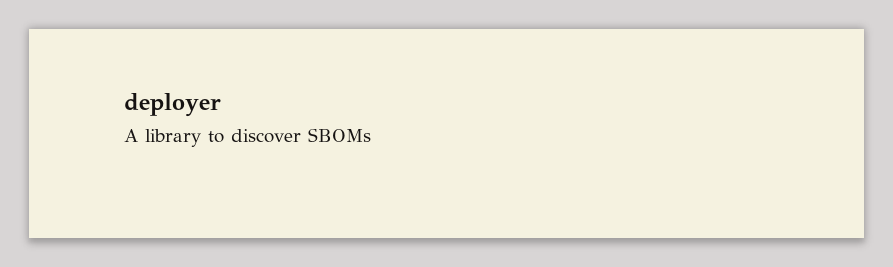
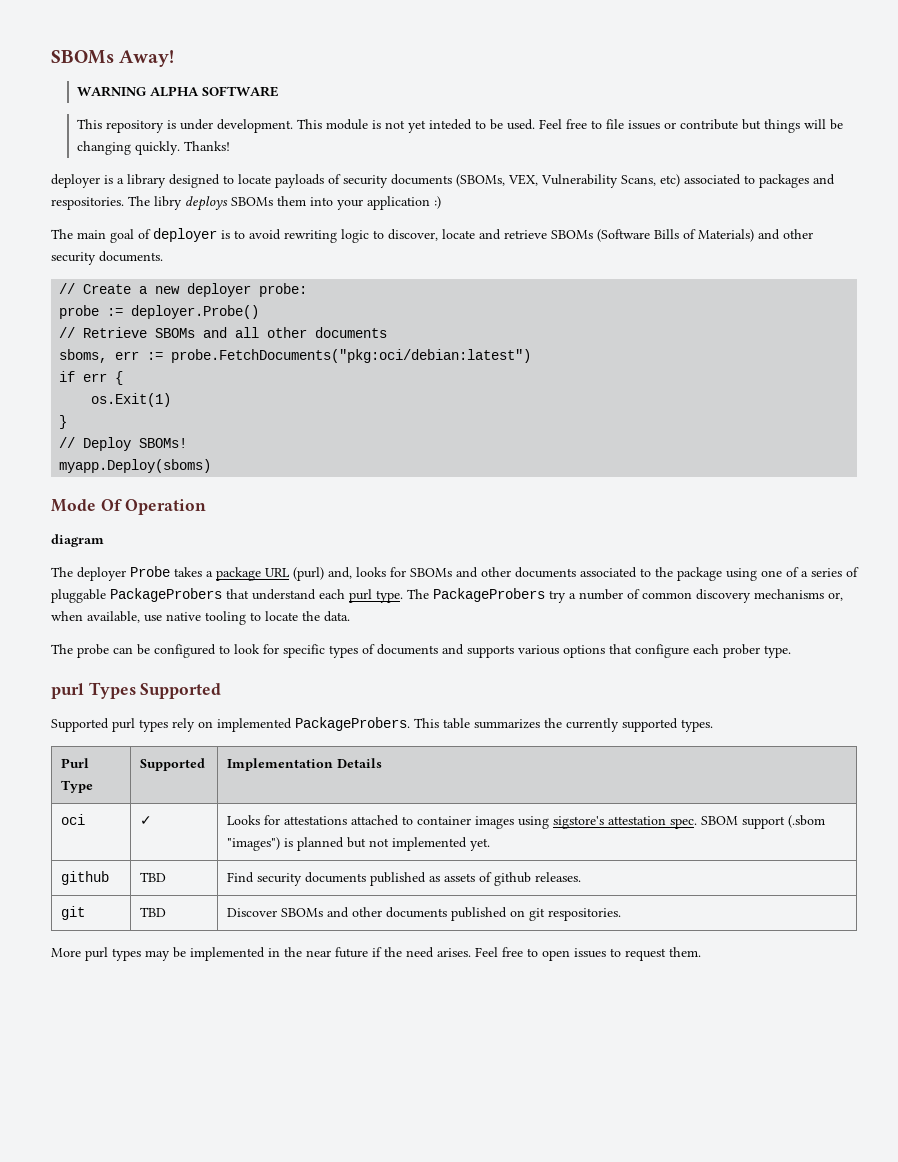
- deployer
- A library to discover SBOMs
+ SBOMs Away!
+ WARNING ALPHA SOFTWARE
+ This repository is under development. This module is not yet inteded to be used. Feel free to file issues or contribute but things will be changing quickly. Thanks!
+ deployer is a library designed to locate payloads of security documents (SBOMs, VEX, Vulnerability Scans, etc) associated to packages and respositories. The libry deploys SBOMs them into your application :)
+ The main goal of deployer is to avoid rewriting logic to discover, locate and retrieve SBOMs (Software Bills of Materials) and other security documents.
+ // Create a new deployer probe:
+ probe := deployer.Probe()
+ // Retrieve SBOMs and all other documents
+ sboms, err := probe.FetchDocuments("pkg:oci/debian:latest")
+ if err {
+ os.Exit(1)
+ }
+ // Deploy SBOMs!
+ myapp.Deploy(sboms)
+ Mode Of Operation
+ diagram
+ The deployer Probe takes a package URL (purl) and, looks for SBOMs and other documents associated to the package using one of a series of pluggable PackageProbers that understand each purl type. The PackageProbers try a number of common discovery mechanisms or, when available, use native tooling to locate the data.
+ The probe can be configured to look for specific types of documents and supports various options that configure each prober type.
+ purl Types Supported
+ Supported purl types rely on implemented PackageProbers. This table summarizes the currently supported types.
+ Purl Type | Supported | Implementation Details
+ oci | ✓ | Looks for attestations attached to container images using sigstore's attestation spec. SBOM support (.sbom "images") is planned but not implemented yet.
+ github | TBD | Find security documents published as assets of github releases.
+ git | TBD | Discover SBOMs and other documents published on git respositories.
+ More purl types may be implemented in the near future if the need arises. Feel free to open issues to request them.

